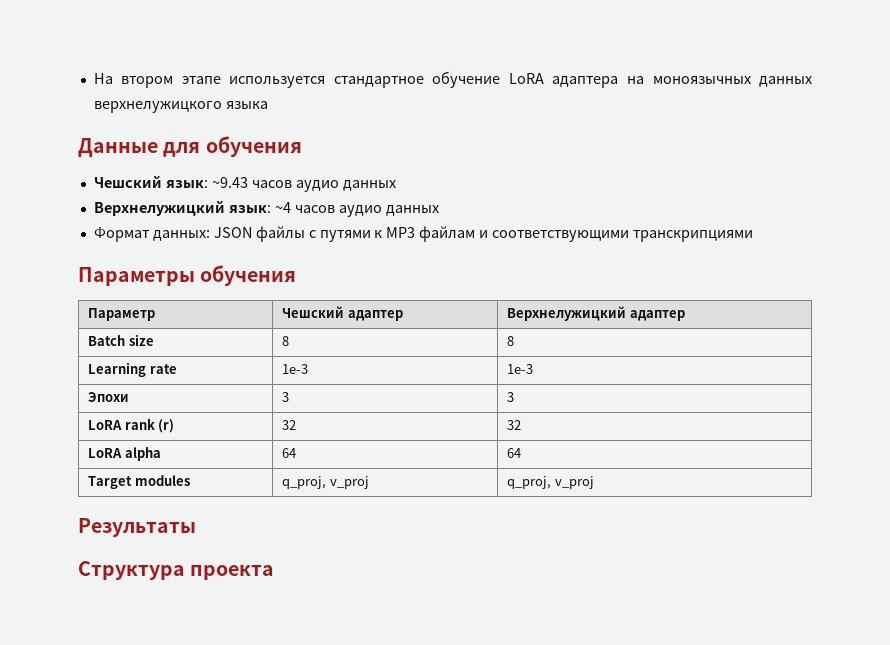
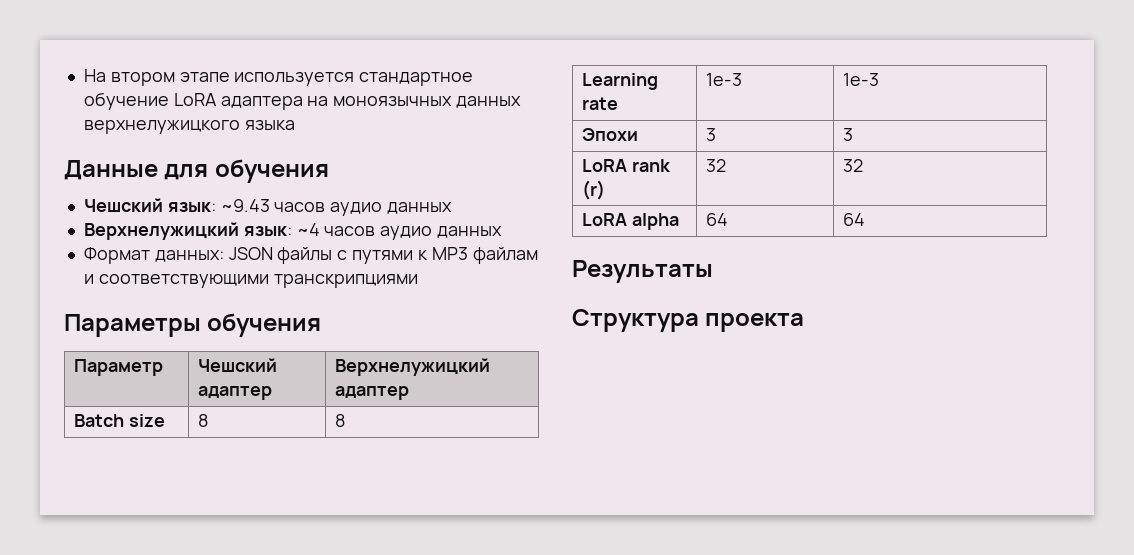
- Target modules | q_proj, v_proj | q_proj, v_proj

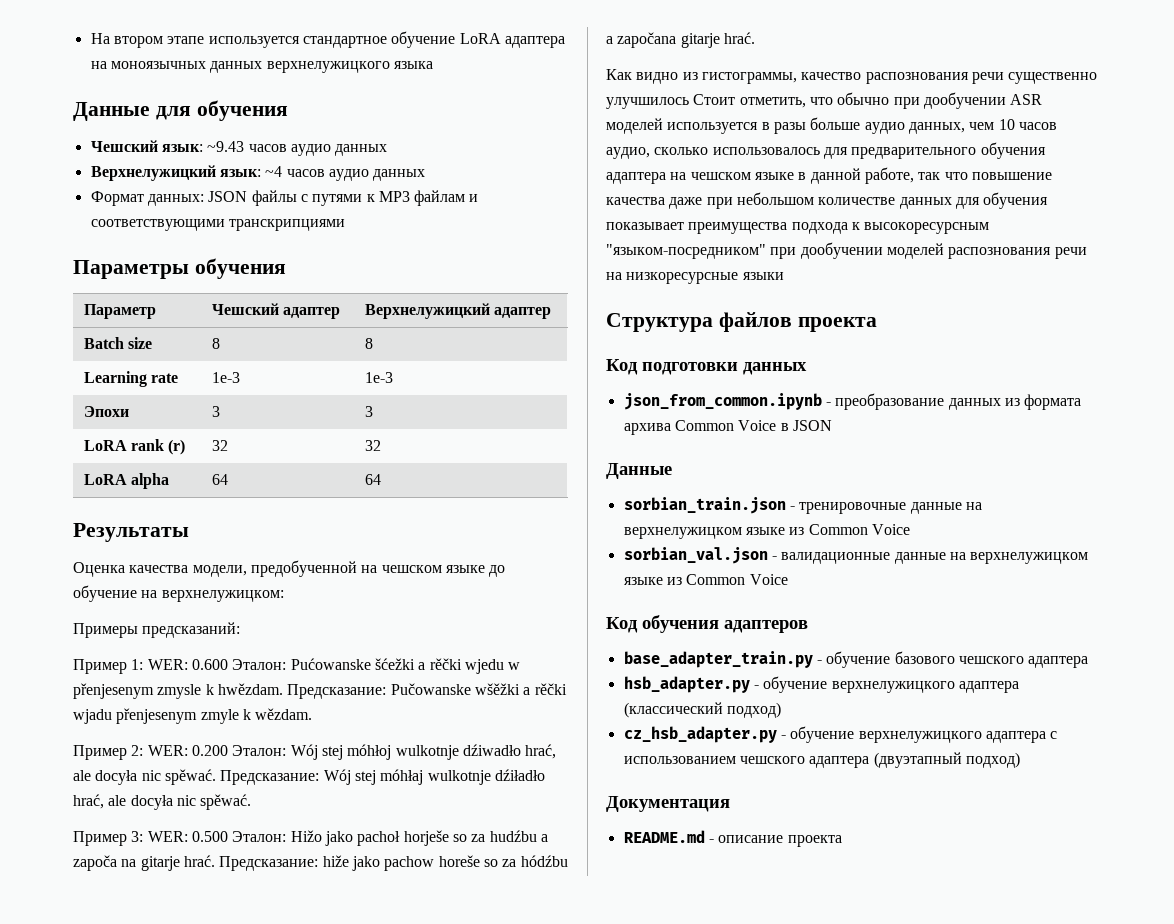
+ Оценка качества модели, предобученной на чешском языке до обучение на верхнелужицком:
+ Примеры предсказаний:
+ Пример 1: WER: 0.600 Эталон: Pućowanske šćežki a rěčki wjedu w přenjesenym zmysle k hwězdam. Предсказание: Pučowanske wšěžki a rěčki wjadu přenjesenym zmyle k wězdam.
+ Пример 2: WER: 0.200 Эталон: Wój stej móhłoj wulkotnje dźiwadło hrać, ale docyła nic spěwać. Предсказание: Wój stej móhłaj wulkotnje dźiładło hrać, ale docyła nic spěwać.
+ Пример 3: WER: 0.500 Эталон: Hižo jako pachoł horješe so za hudźbu a započa na gitarje hrać. Предсказание: hiže jako pachow horeše so za hódźbu a započana gitarje hrać.
+ Как видно из гистограммы, качество распознования речи существенно улучшилось Стоит отметить, что обычно при дообучении ASR моделей используется в разы больше аудио данных, чем 10 часов аудио, сколько использовалось для предварительного обучения адаптера на чешском языке в данной работе, так что повышение качества даже при небольшом количестве данных для обучения показывает преимущества подхода к высокоресурсным "языком-посредником" при дообучении моделей распознования речи на низкоресурсные языки
- Структура проекта
+ Структура файлов проекта
+ Код подготовки данных
+ json_from_common.ipynb - преобразование данных из формата архива Common Voice в JSON
+ Данные
+ sorbian_train.json - тренировочные данные на верхнелужицком языке из Common Voice
+ sorbian_val.json - валидационные данные на верхнелужицком языке из Common Voice
+ Код обучения адаптеров
+ base_adapter_train.py - обучение базового чешского адаптера
+ hsb_adapter.py - обучение верхнелужицкого адаптера (классический подход)
+ cz_hsb_adapter.py - обучение верхнелужицкого адаптера с использованием чешского адаптера (двуэтапный подход)
+ Документация
+ README.md - описание проекта

